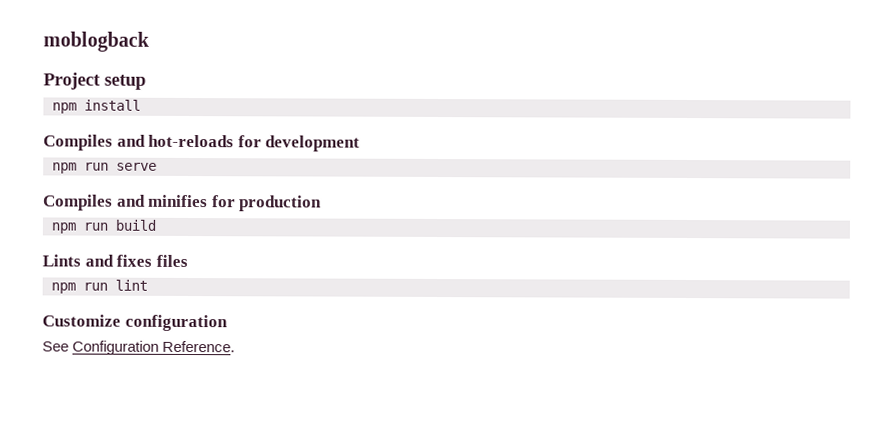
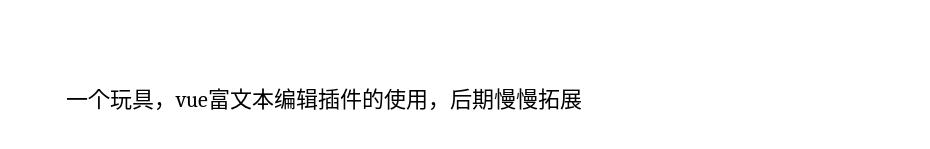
- moblogback
- Project setup
- npm install
- Compiles and hot-reloads for development
- npm run serve
- Compiles and minifies for production
- npm run build
- Lints and fixes files
- npm run lint
- Customize configuration
- See Configuration Reference.
+ 一个玩具，vue富文本编辑插件的使用，后期慢慢拓展

